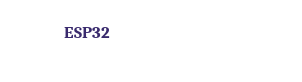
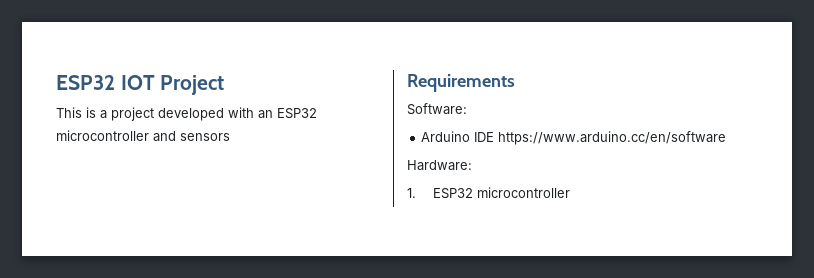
- ESP32
+ ESP32 IOT Project
+ This is a project developed with an ESP32 microcontroller and sensors
+ Requirements
+ Software:
+ Arduino IDE https://www.arduino.cc/en/software
+ Hardware:
+ 1. ESP32 microcontroller

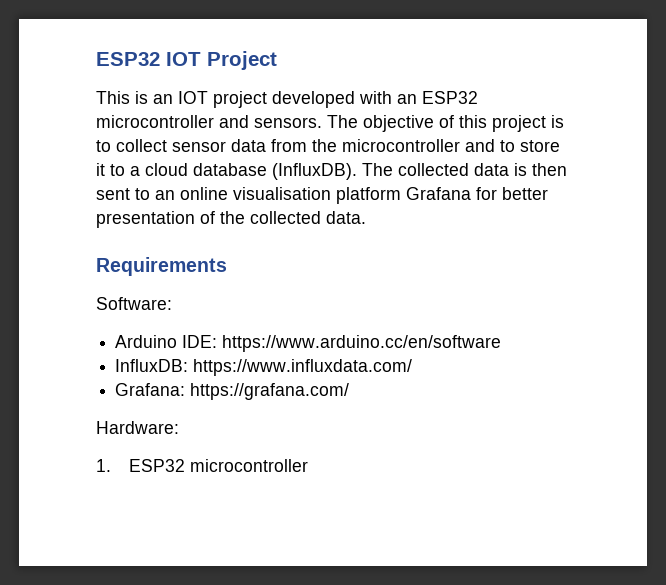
- This is a project developed with an ESP32 microcontroller and sensors
+ This is an IOT project developed with an ESP32 microcontroller and sensors. The objective of this project is to collect sensor data from the microcontroller and to store it to a cloud database (InfluxDB). The collected data is then sent to an online visualisation platform Grafana for better presentation of the collected data.
- Arduino IDE https://www.arduino.cc/en/software
+ Arduino IDE: https://www.arduino.cc/en/software
+ InfluxDB: https://www.influxdata.com/
+ Grafana: https://grafana.com/

